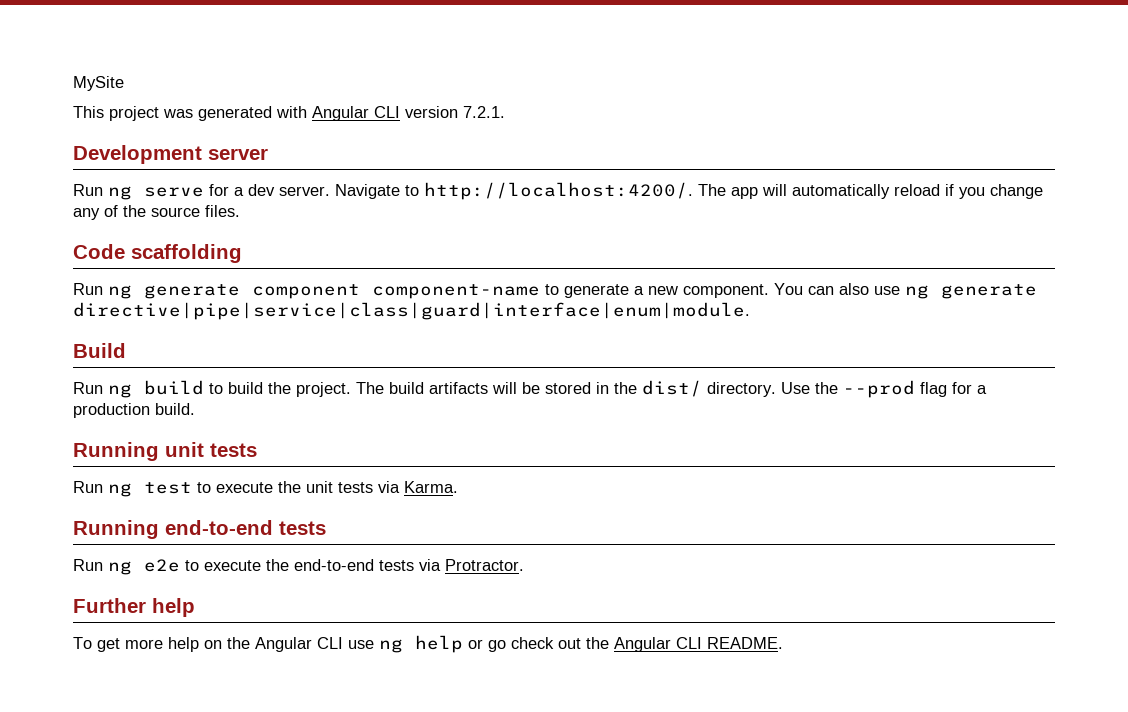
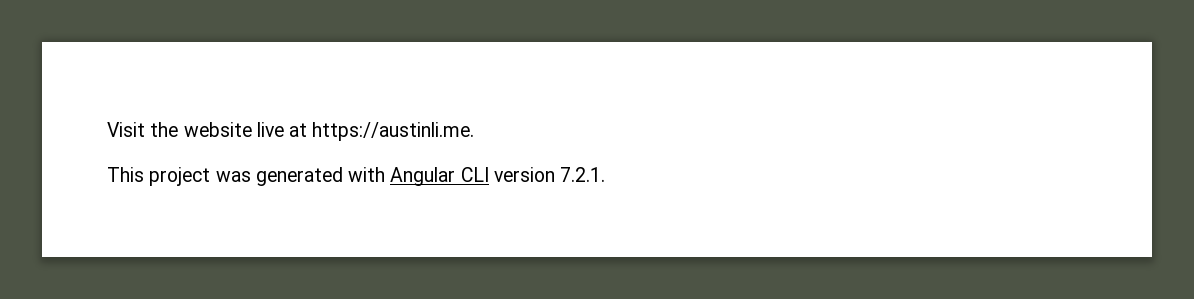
- MySite
+ Visit the website live at https://austinli.me.
- Development server
- Run ng serve for a dev server. Navigate to http://localhost:4200/. The app will automatically reload if you change any of the source files.
- Code scaffolding
- Run ng generate component component-name to generate a new component. You can also use ng generate directive|pipe|service|class|guard|interface|enum|module.
- Build
- Run ng build to build the project. The build artifacts will be stored in the dist/ directory. Use the --prod flag for a production build.
- Running unit tests
- Run ng test to execute the unit tests via Karma.
- Running end-to-end tests
- Run ng e2e to execute the end-to-end tests via Protractor.
- Further help
- To get more help on the Angular CLI use ng help or go check out the Angular CLI README.

